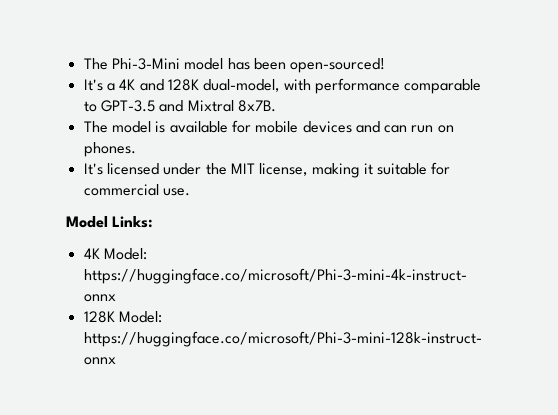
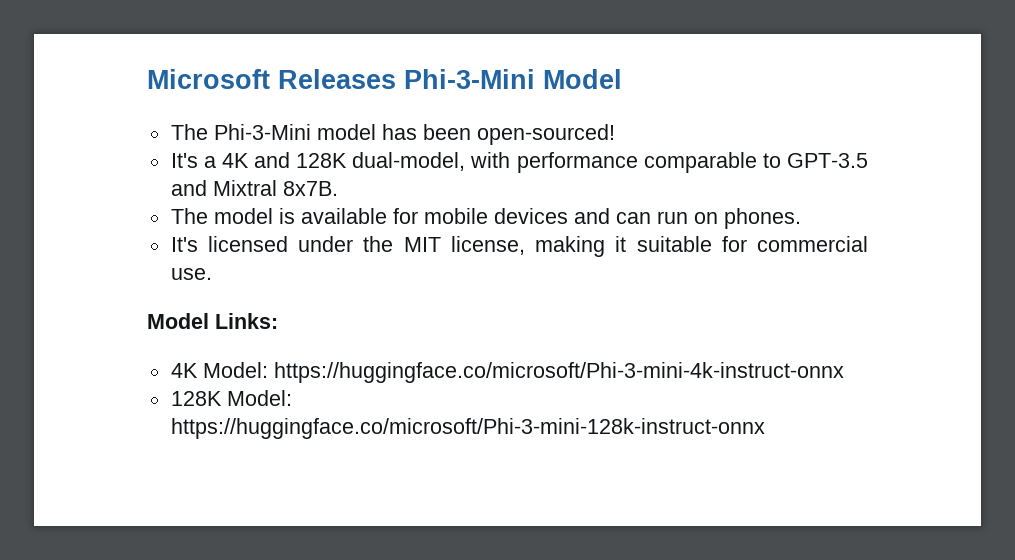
+ Microsoft Releases Phi-3-Mini Model

